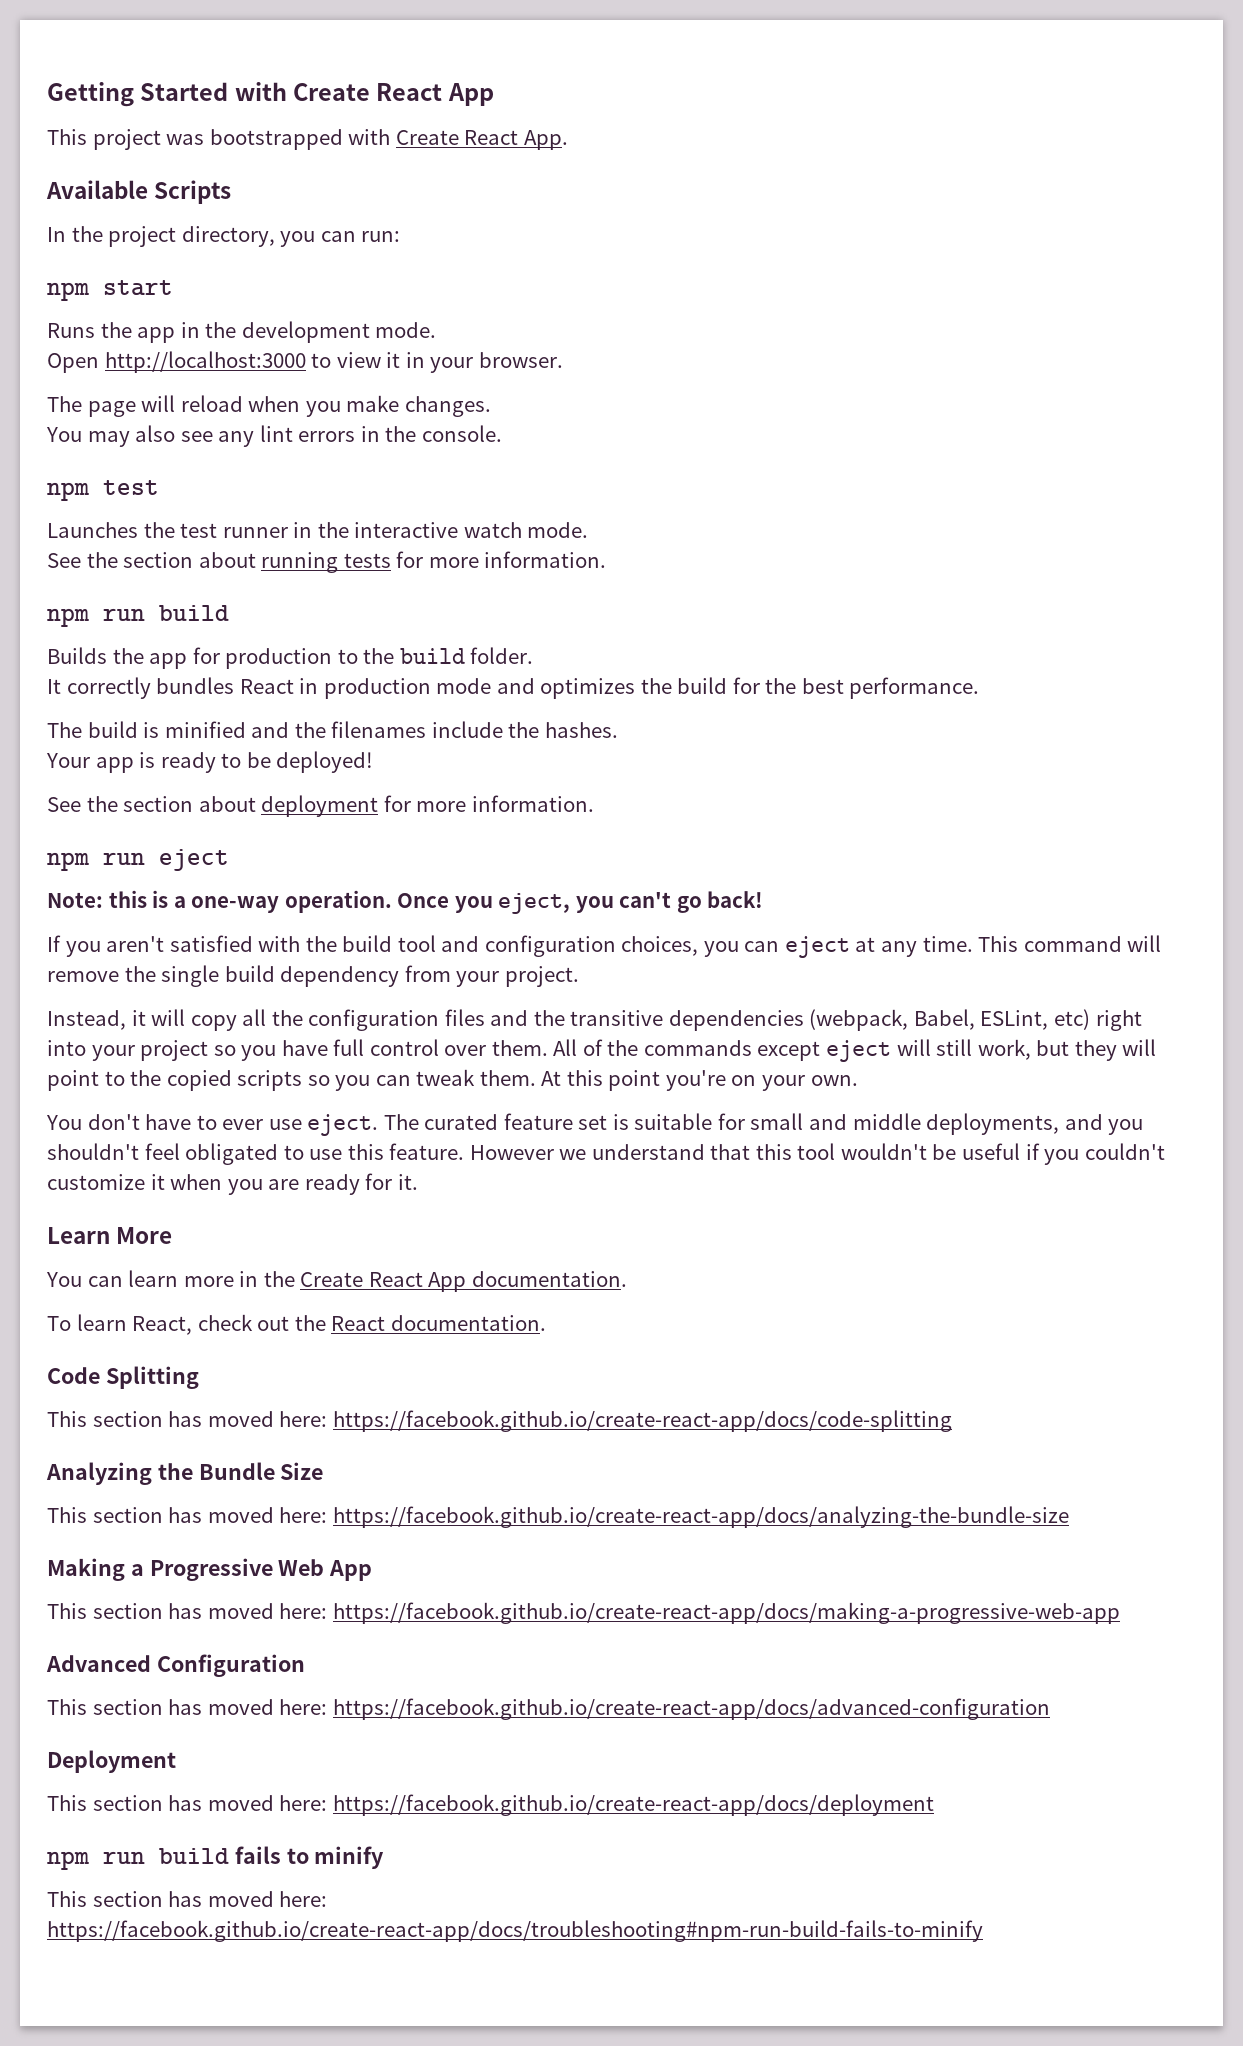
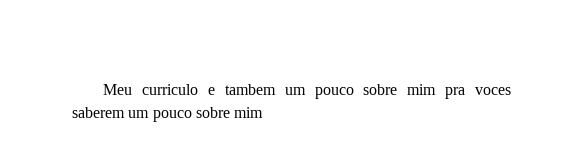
- Getting Started with Create React App
- This project was bootstrapped with Create React App.
- Available Scripts
- In the project directory, you can run:
- npm start
- Runs the app in the development mode.
- Open http://localhost:3000 to view it in your browser.
- The page will reload when you make changes.
- You may also see any lint errors in the console.
- npm test
- Launches the test runner in the interactive watch mode.
- See the section about running tests for more information.
- npm run build
- Builds the app for production to the build folder.
- It correctly bundles React in production mode and optimizes the build for the best performance.
- The build is minified and the filenames include the hashes.
- Your app is ready to be deployed!
- See the section about deployment for more information.
- npm run eject
- Note: this is a one-way operation. Once you eject, you can't go back!
- If you aren't satisfied with the build tool and configuration choices, you can eject at any time. This command will remove the single build dependency from your project.
- Instead, it will copy all the configuration files and the transitive dependencies (webpack, Babel, ESLint, etc) right into your project so you have full control over them. All of the commands except eject will still work, but they will point to the copied scripts so you can tweak them. At this point you're on your own.
- You don't have to ever use eject. The curated feature set is suitable for small and middle deployments, and you shouldn't feel obligated to use this feature. However we understand that this tool wouldn't be useful if you couldn't customize it when you are ready for it.
- Learn More
- You can learn more in the Create React App documentation.
- To learn React, check out the React documentation.
- Code Splitting
- This section has moved here: https://facebook.github.io/create-react-app/docs/code-splitting
- Analyzing the Bundle Size
- This section has moved here: https://facebook.github.io/create-react-app/docs/analyzing-the-bundle-size
- Making a Progressive Web App
- This section has moved here: https://facebook.github.io/create-react-app/docs/making-a-progressive-web-app
- Advanced Configuration
- This section has moved here: https://facebook.github.io/create-react-app/docs/advanced-configuration
- Deployment
- This section has moved here: https://facebook.github.io/create-react-app/docs/deployment
- npm run build fails to minify
- This section has moved here: https://facebook.github.io/create-react-app/docs/troubleshooting#npm-run-build-fails-to-minify
+ Meu curriculo e tambem um pouco sobre mim pra voces saberem um pouco sobre mim

